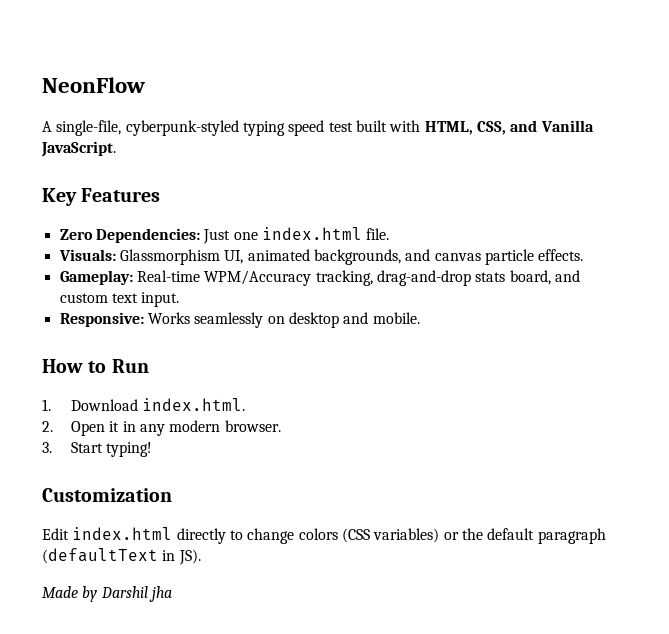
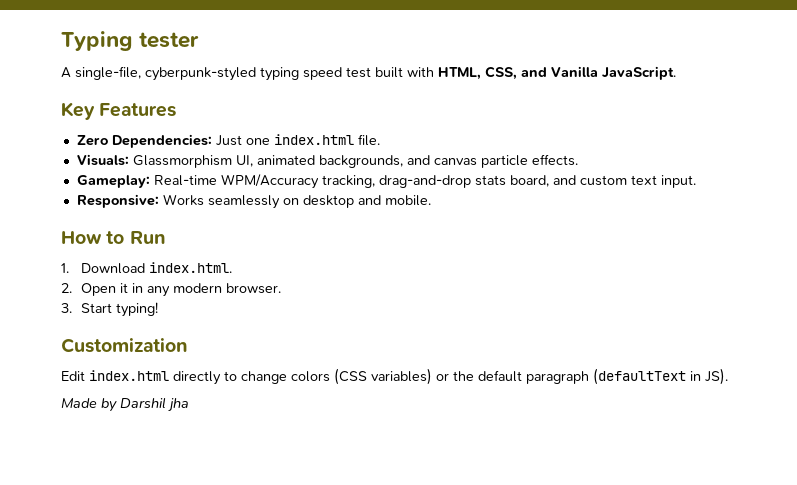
- NeonFlow
+ Typing tester

